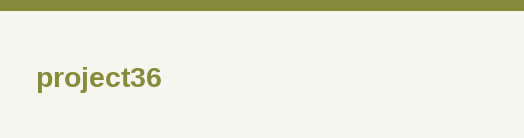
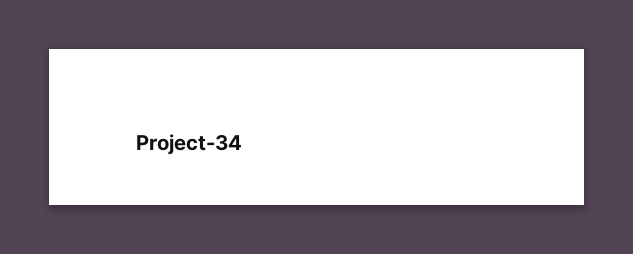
- project36
+ Project-34

